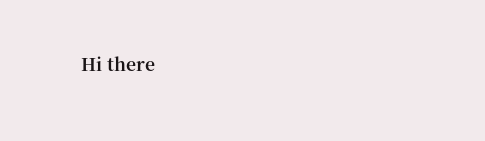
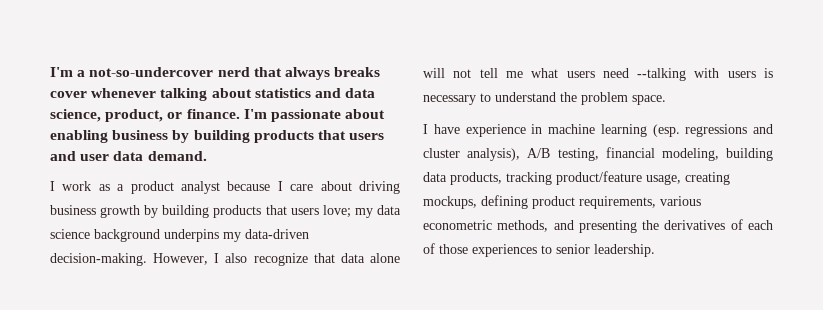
- Hi there
+ I'm a not-so-undercover nerd that always breaks cover whenever talking about statistics and data science, product, or finance. I'm passionate about enabling business by building products that users and user data demand.
+ I work as a product analyst because I care about driving business growth by building products that users love; my data science background underpins my data-driven decision-making. However, I also recognize that data alone will not tell me what users need --talking with users is necessary to understand the problem space.
+ I have experience in machine learning (esp. regressions and cluster analysis), A/B testing, financial modeling, building data products, tracking product/feature usage, creating mockups, defining product requirements, various econometric methods, and presenting the derivatives of each of those experiences to senior leadership.

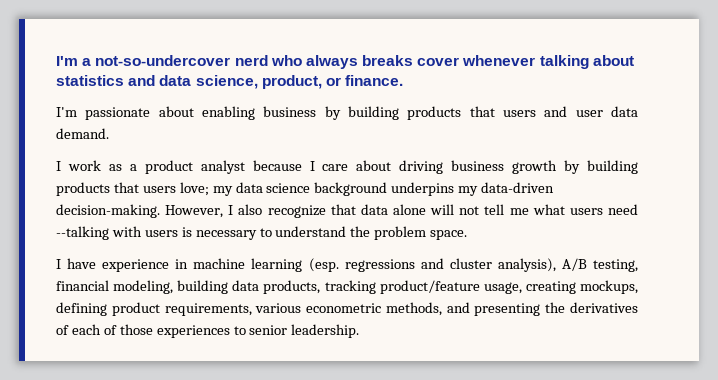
- I'm a not-so-undercover nerd that always breaks cover whenever talking about statistics and data science, product, or finance. I'm passionate about enabling business by building products that users and user data demand.
+ I'm a not-so-undercover nerd who always breaks cover whenever talking about statistics and data science, product, or finance.
+ I'm passionate about enabling business by building products that users and user data demand.

